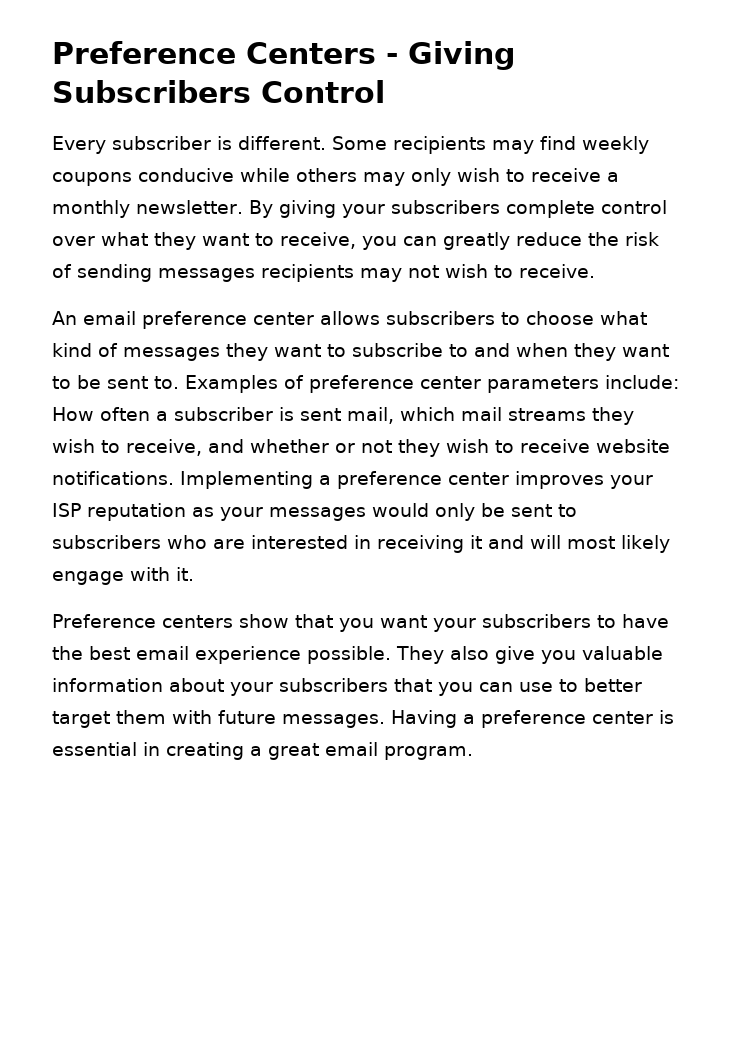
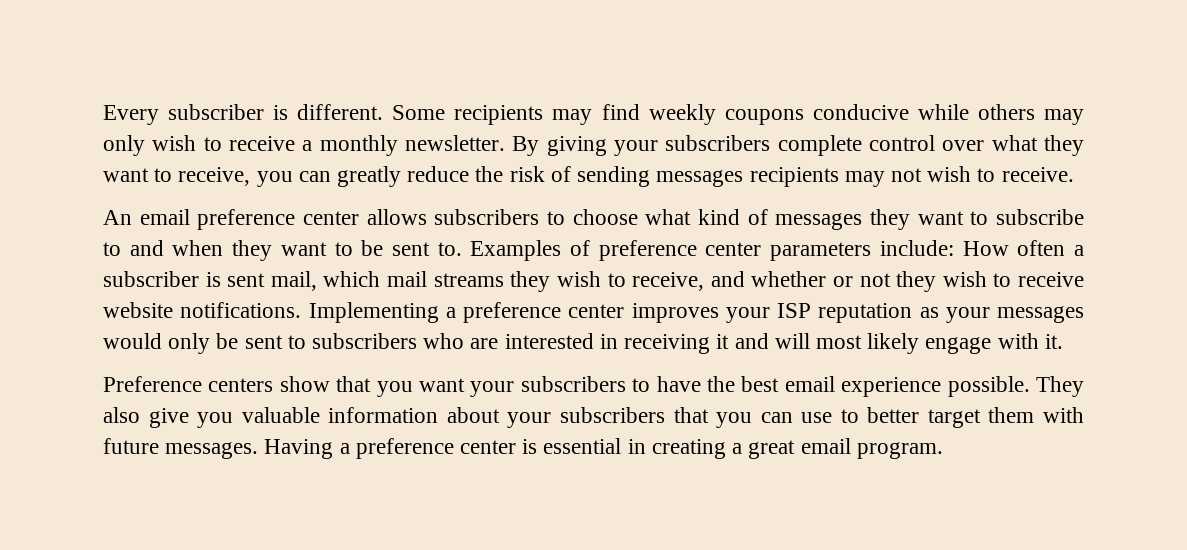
- Preference Centers - Giving Subscribers Control

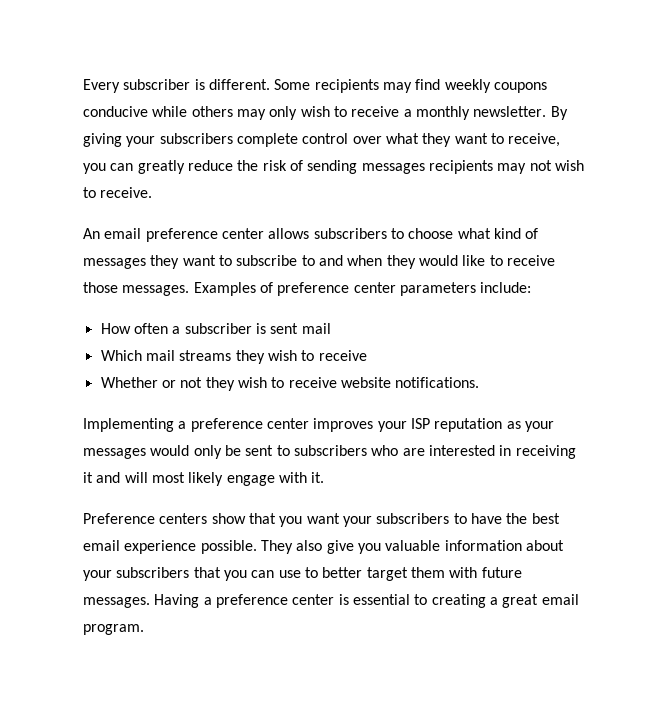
- An email preference center allows subscribers to choose what kind of messages they want to subscribe to and when they want to be sent to.
+ An email preference center allows subscribers to choose what kind of messages they want to subscribe to and when they would like to receive those messages.
- Examples of preference center parameters include: How often a subscriber is sent mail, which mail streams they wish to receive, and whether or not they wish to receive website notifications. Implementing a preference center improves your ISP reputation as your messages would only be sent to subscribers who are interested in receiving it and will most likely engage with it.
+ Examples of preference center parameters include:
+ How often a subscriber is sent mail
+ Which mail streams they wish to receive
+ Whether or not they wish to receive website notifications.
+ Implementing a preference center improves your ISP reputation as your messages would only be sent to subscribers who are interested in receiving it and will most likely engage with it.
- Having a preference center is essential in creating a great email program.
+ Having a preference center is essential to creating a great email program.

